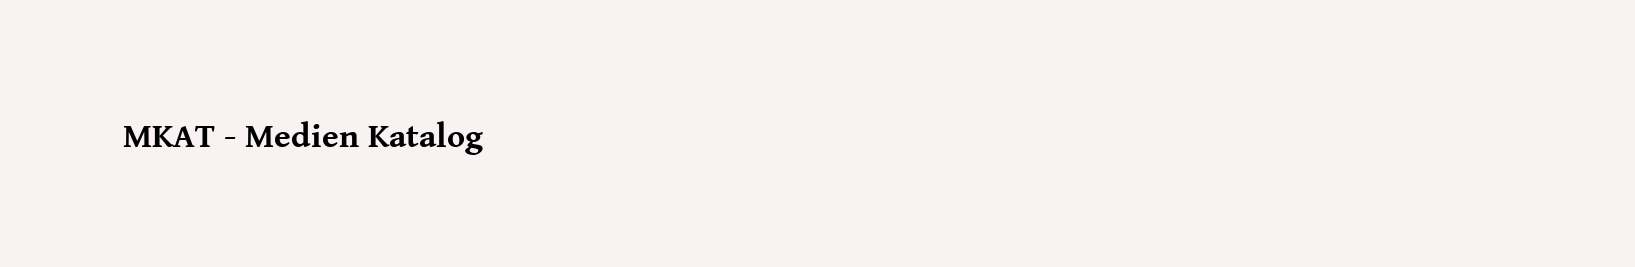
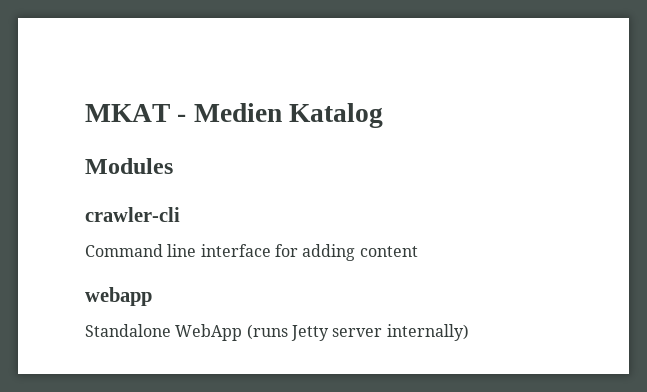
+ Modules
+ crawler-cli
+ Command line interface for adding content
+ webapp
+ Standalone WebApp (runs Jetty server internally)

